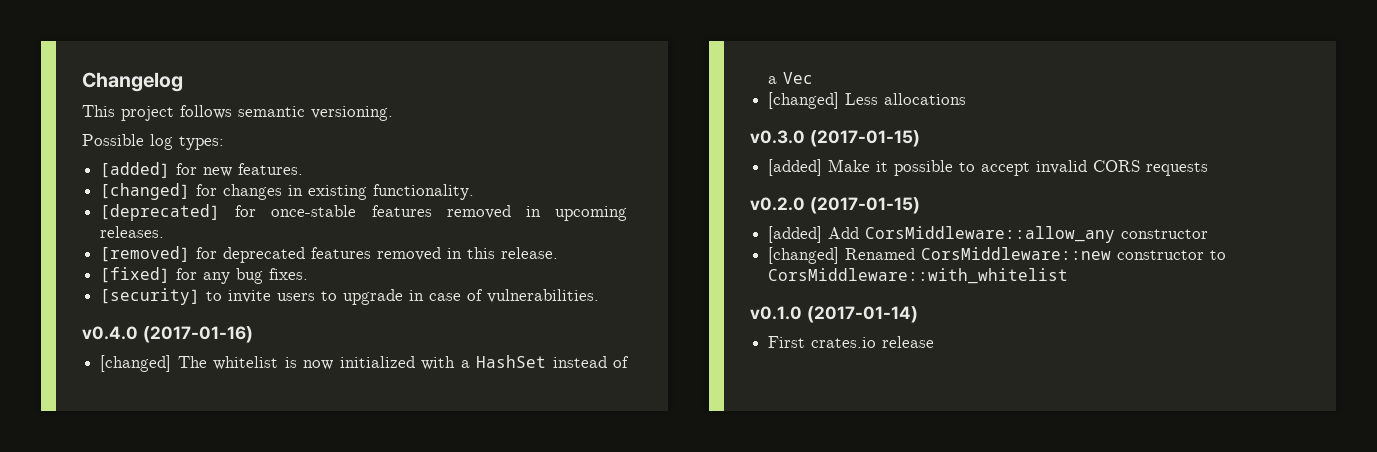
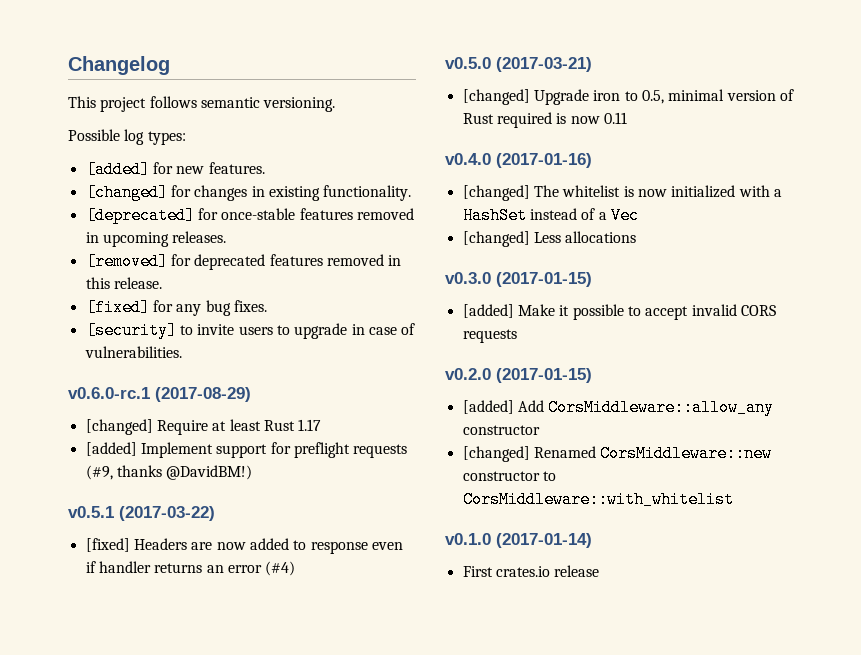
+ v0.6.0-rc.1 (2017-08-29)
+ [changed] Require at least Rust 1.17
+ [added] Implement support for preflight requests (#9, thanks @DavidBM!)
+ v0.5.1 (2017-03-22)
+ [fixed] Headers are now added to response even if handler returns an error (#4)
+ v0.5.0 (2017-03-21)
+ [changed] Upgrade iron to 0.5, minimal version of Rust required is now 0.11

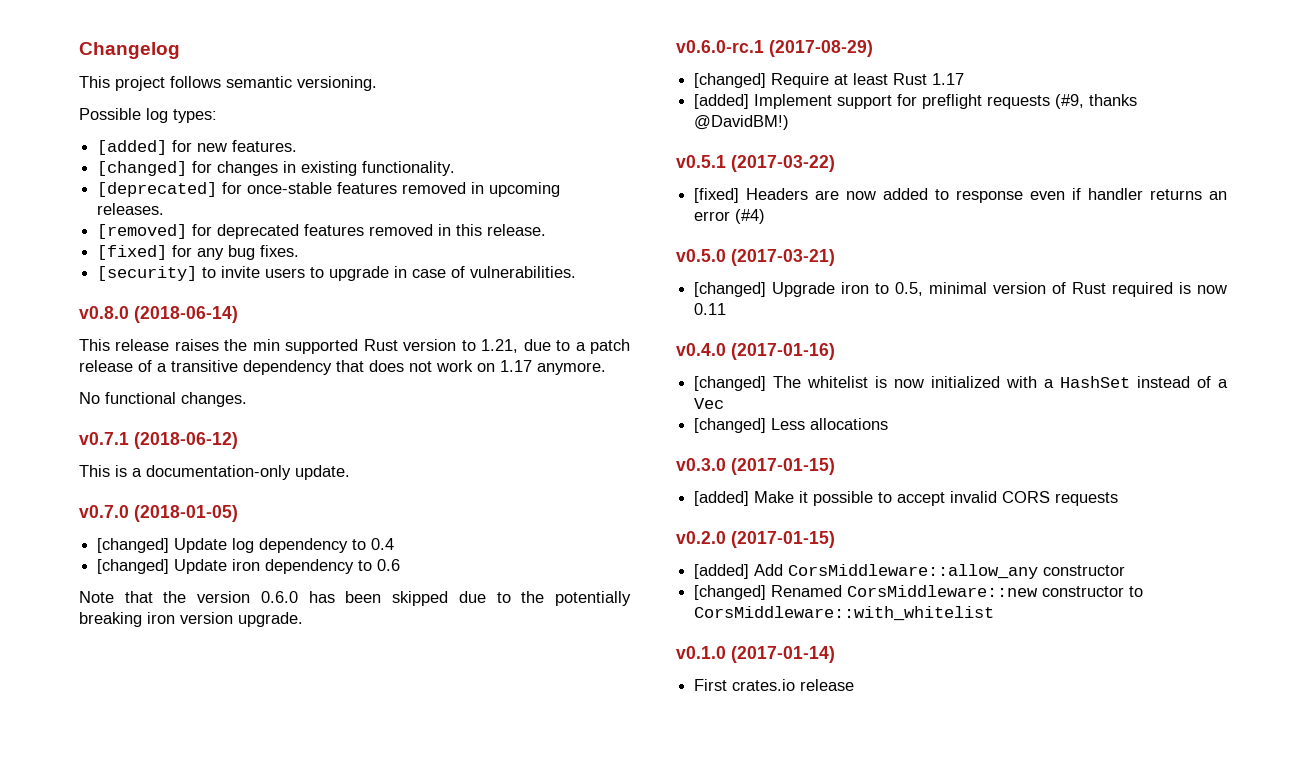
+ v0.8.0 (2018-06-14)
+ This release raises the min supported Rust version to 1.21, due to a patch release of a transitive dependency that does not work on 1.17 anymore.
+ No functional changes.
+ v0.7.1 (2018-06-12)
+ This is a documentation-only update.
+ v0.7.0 (2018-01-05)
+ [changed] Update log dependency to 0.4
+ [changed] Update iron dependency to 0.6
+ Note that the version 0.6.0 has been skipped due to the potentially breaking iron version upgrade.

